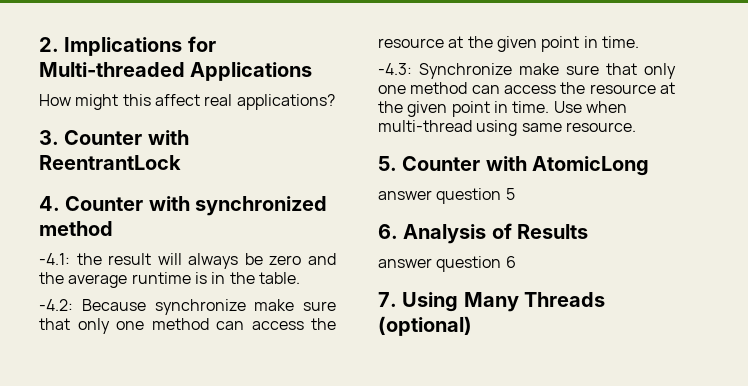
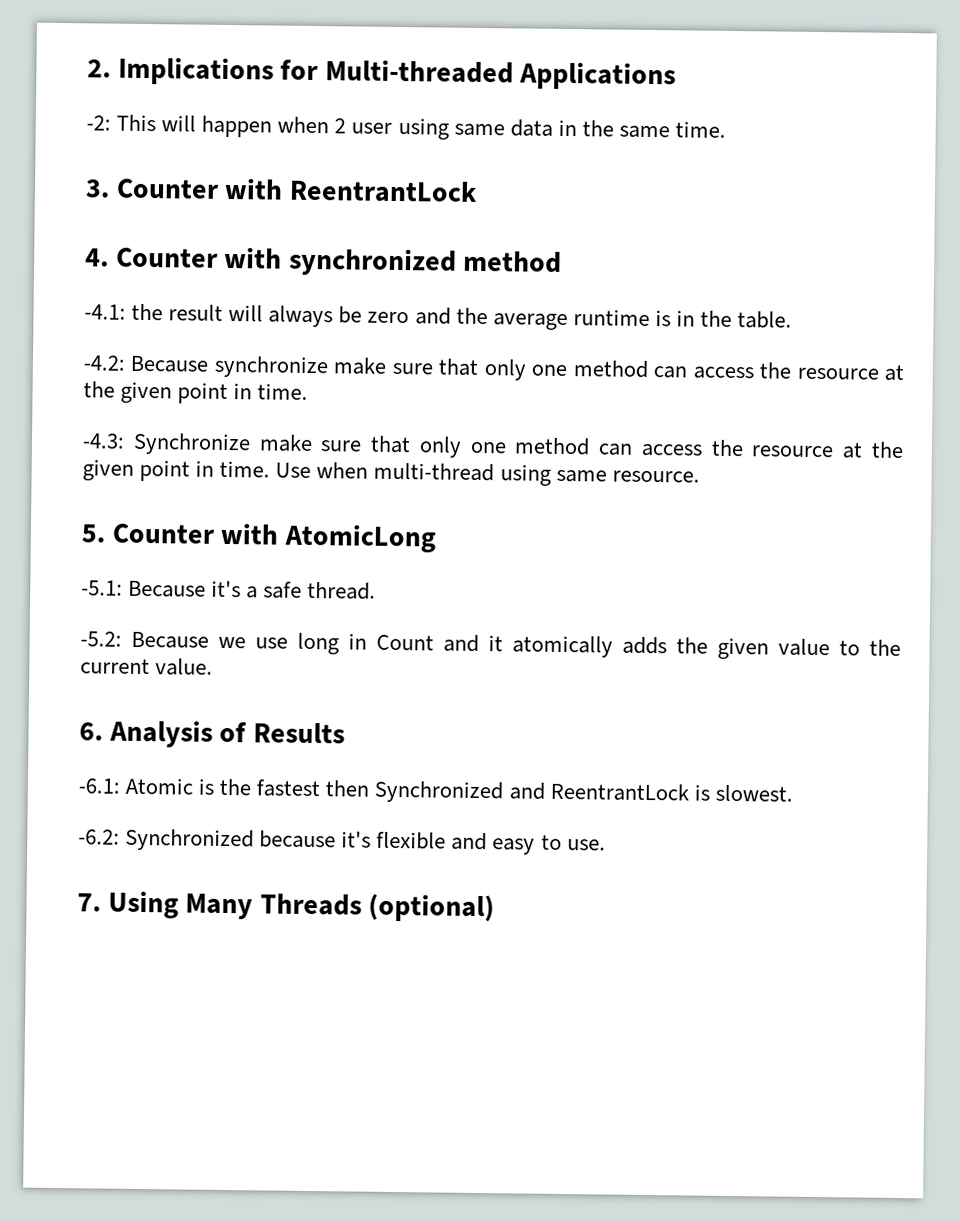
- How might this affect real applications?
+ -2: This will happen when 2 user using same data in the same time.
- answer question 5
+ -5.1: Because it's a safe thread.
+ -5.2: Because we use long in Count and it atomically adds the given value to the current value.
  6. Analysis of Results
- answer question 6
+ -6.1: Atomic is the fastest then Synchronized and ReentrantLock is slowest.
+ -6.2: Synchronized because it's flexible and easy to use.

